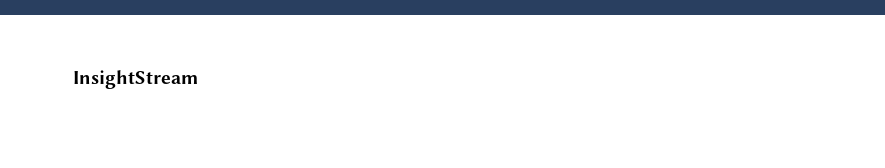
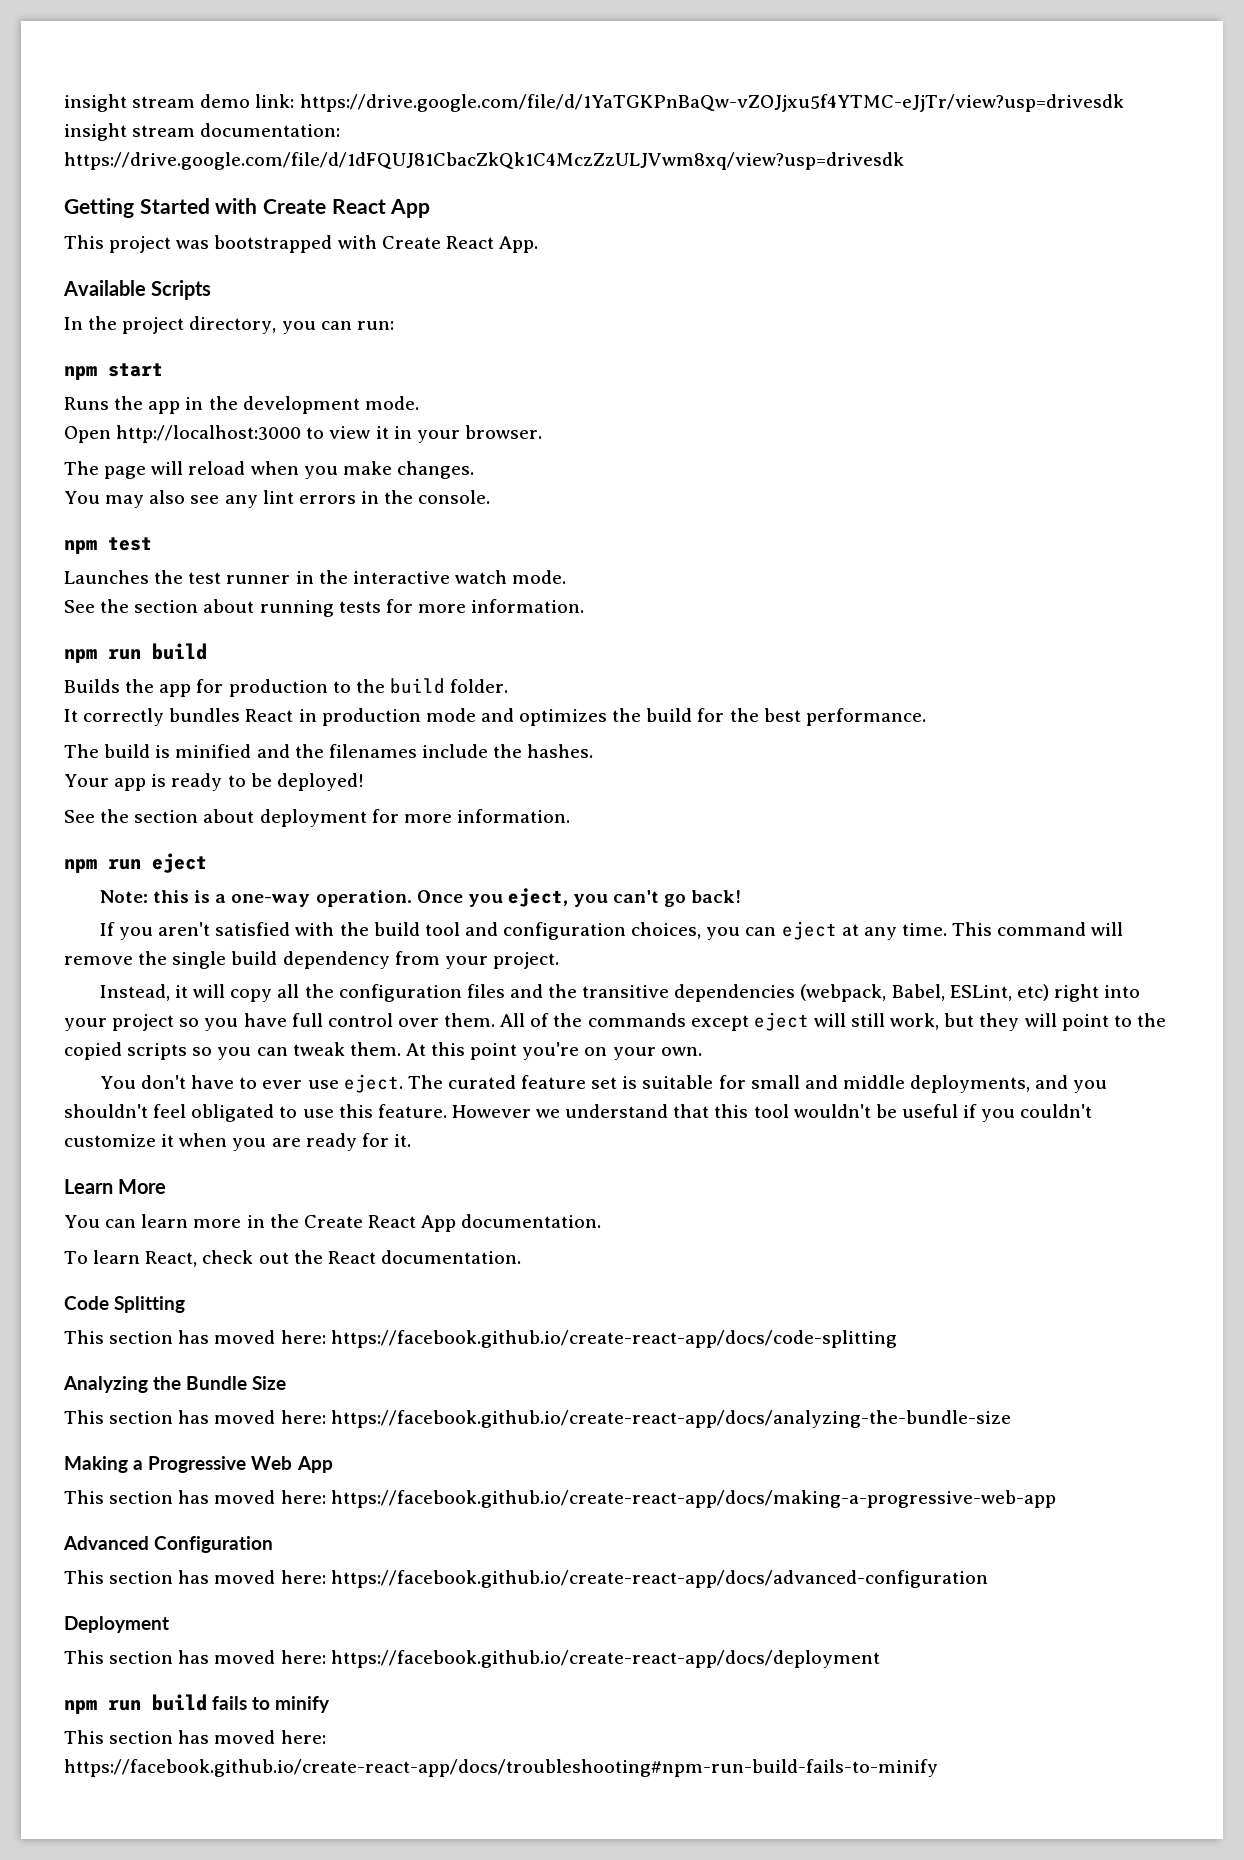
- InsightStream
+ insight stream demo link: https://drive.google.com/file/d/1YaTGKPnBaQw-vZOJjxu5f4YTMC-eJjTr/view?usp=drivesdk insight stream documentation: https://drive.google.com/file/d/1dFQUJ81CbacZkQk1C4MczZzULJVwm8xq/view?usp=drivesdk
+ Getting Started with Create React App
+ This project was bootstrapped with Create React App.
+ Available Scripts
+ In the project directory, you can run:
+ npm start
+ Runs the app in the development mode.
+ Open http://localhost:3000 to view it in your browser.
+ The page will reload when you make changes.
+ You may also see any lint errors in the console.
+ npm test
+ Launches the test runner in the interactive watch mode.
+ See the section about running tests for more information.
+ npm run build
+ Builds the app for production to the build folder.
+ It correctly bundles React in production mode and optimizes the build for the best performance.
+ The build is minified and the filenames include the hashes.
+ Your app is ready to be deployed!
+ See the section about deployment for more information.
+ npm run eject
+ Note: this is a one-way operation. Once you eject, you can't go back!
+ If you aren't satisfied with the build tool and configuration choices, you can eject at any time. This command will remove the single build dependency from your project.
+ Instead, it will copy all the configuration files and the transitive dependencies (webpack, Babel, ESLint, etc) right into your project so you have full control over them. All of the commands except eject will still work, but they will point to the copied scripts so you can tweak them. At this point you're on your own.
+ You don't have to ever use eject. The curated feature set is suitable for small and middle deployments, and you shouldn't feel obligated to use this feature. However we understand that this tool wouldn't be useful if you couldn't customize it when you are ready for it.
+ Learn More
+ You can learn more in the Create React App documentation.
+ To learn React, check out the React documentation.
+ Code Splitting
+ This section has moved here: https://facebook.github.io/create-react-app/docs/code-splitting
+ Analyzing the Bundle Size
+ This section has moved here: https://facebook.github.io/create-react-app/docs/analyzing-the-bundle-size
+ Making a Progressive Web App
+ This section has moved here: https://facebook.github.io/create-react-app/docs/making-a-progressive-web-app
+ Advanced Configuration
+ This section has moved here: https://facebook.github.io/create-react-app/docs/advanced-configuration
+ Deployment
+ This section has moved here: https://facebook.github.io/create-react-app/docs/deployment
+ npm run build fails to minify
+ This section has moved here: https://facebook.github.io/create-react-app/docs/troubleshooting#npm-run-build-fails-to-minify

